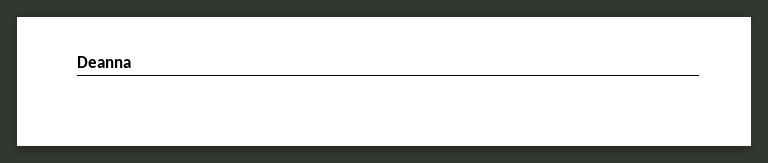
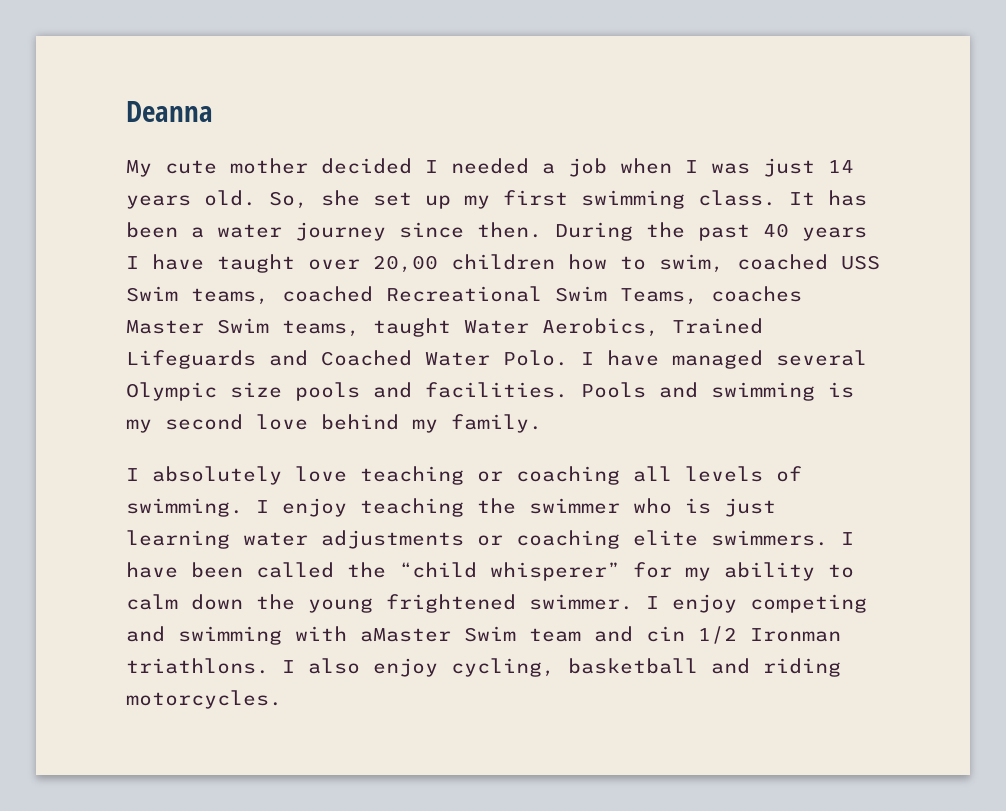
+ My cute mother decided I needed a job when I was just 14 years old. So, she set up my first swimming class. It has been a water journey since then. During the past 40 years I have taught over 20,00 children how to swim, coached USS Swim teams, coached Recreational Swim Teams, coaches Master Swim teams, taught Water Aerobics, Trained Lifeguards and Coached Water Polo. I have managed several Olympic size pools and facilities. Pools and swimming is my second love behind my family.
+ I absolutely love teaching or coaching all levels of swimming. I enjoy teaching the swimmer who is just learning water adjustments or coaching elite swimmers. I have been called the “child whisperer” for my ability to calm down the young frightened swimmer. I enjoy competing and swimming with aMaster Swim team and cin 1/2 Ironman triathlons. I also enjoy cycling, basketball and riding motorcycles.

